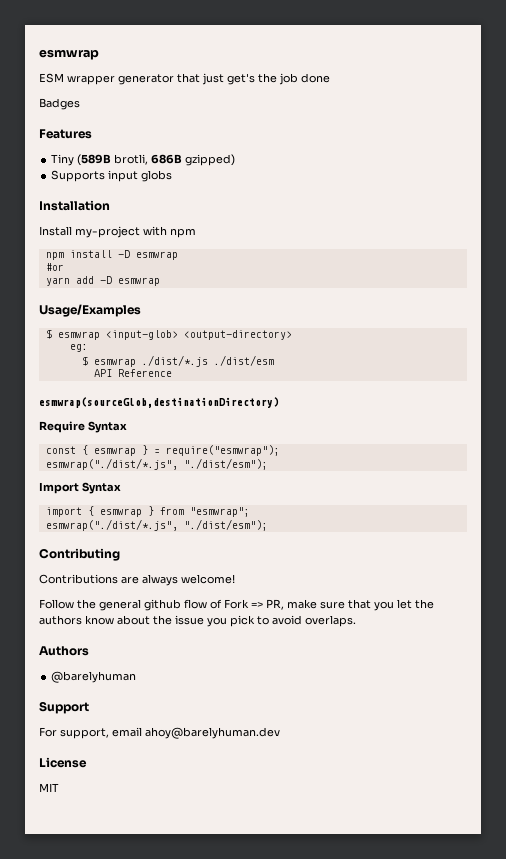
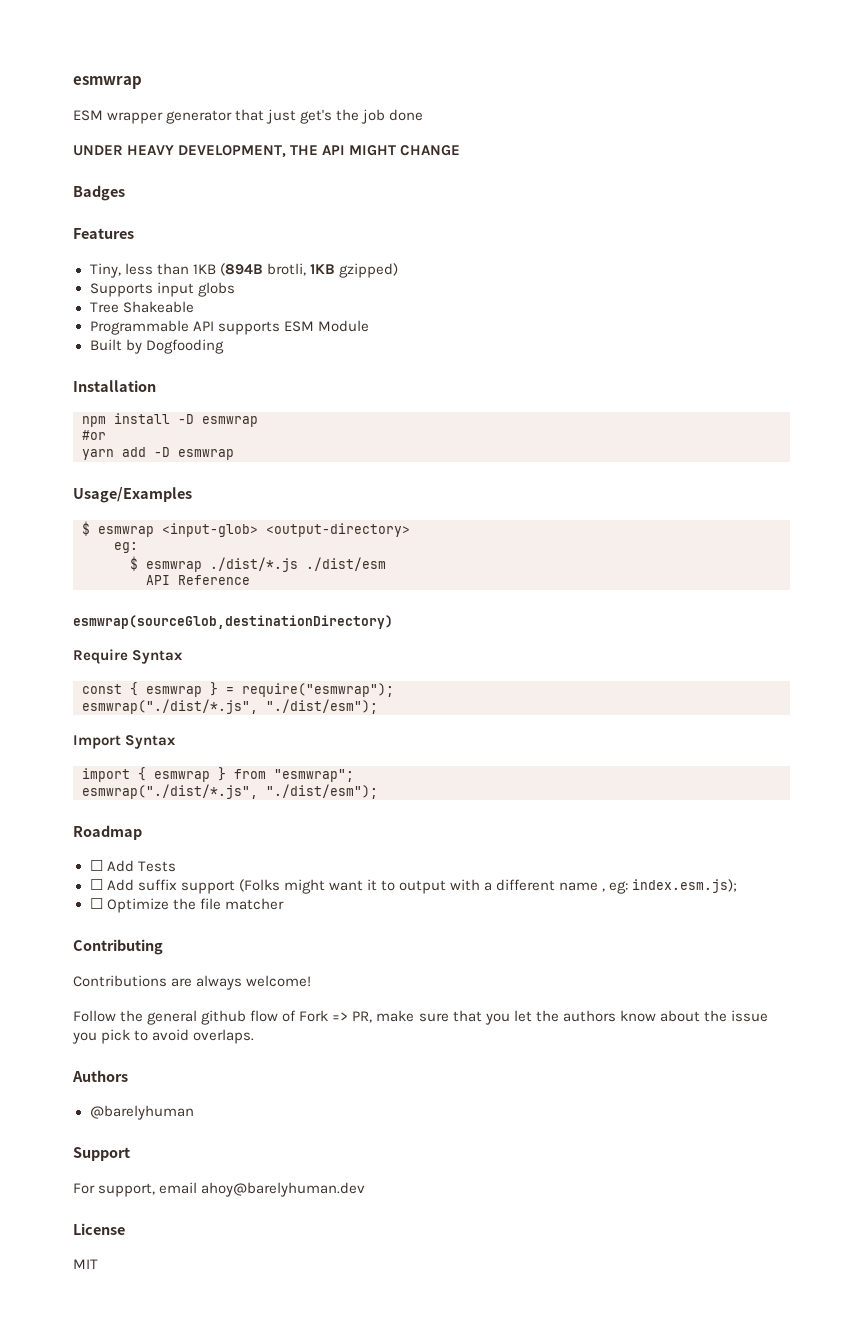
+ UNDER HEAVY DEVELOPMENT, THE API MIGHT CHANGE
  Badges
  Features
- Tiny (589B brotli, 686B gzipped)
+ Tiny, less than 1KB (894B brotli, 1KB gzipped)
  Supports input globs
+ Tree Shakeable
+ Programmable API supports ESM Module
+ Built by Dogfooding
  Installation
- Install my-project with npm
+ Roadmap
+ ☐ Add Tests
+ ☐ Add suffix support (Folks might want it to output with a different name , eg: index.esm.js);
+ ☐ Optimize the file matcher

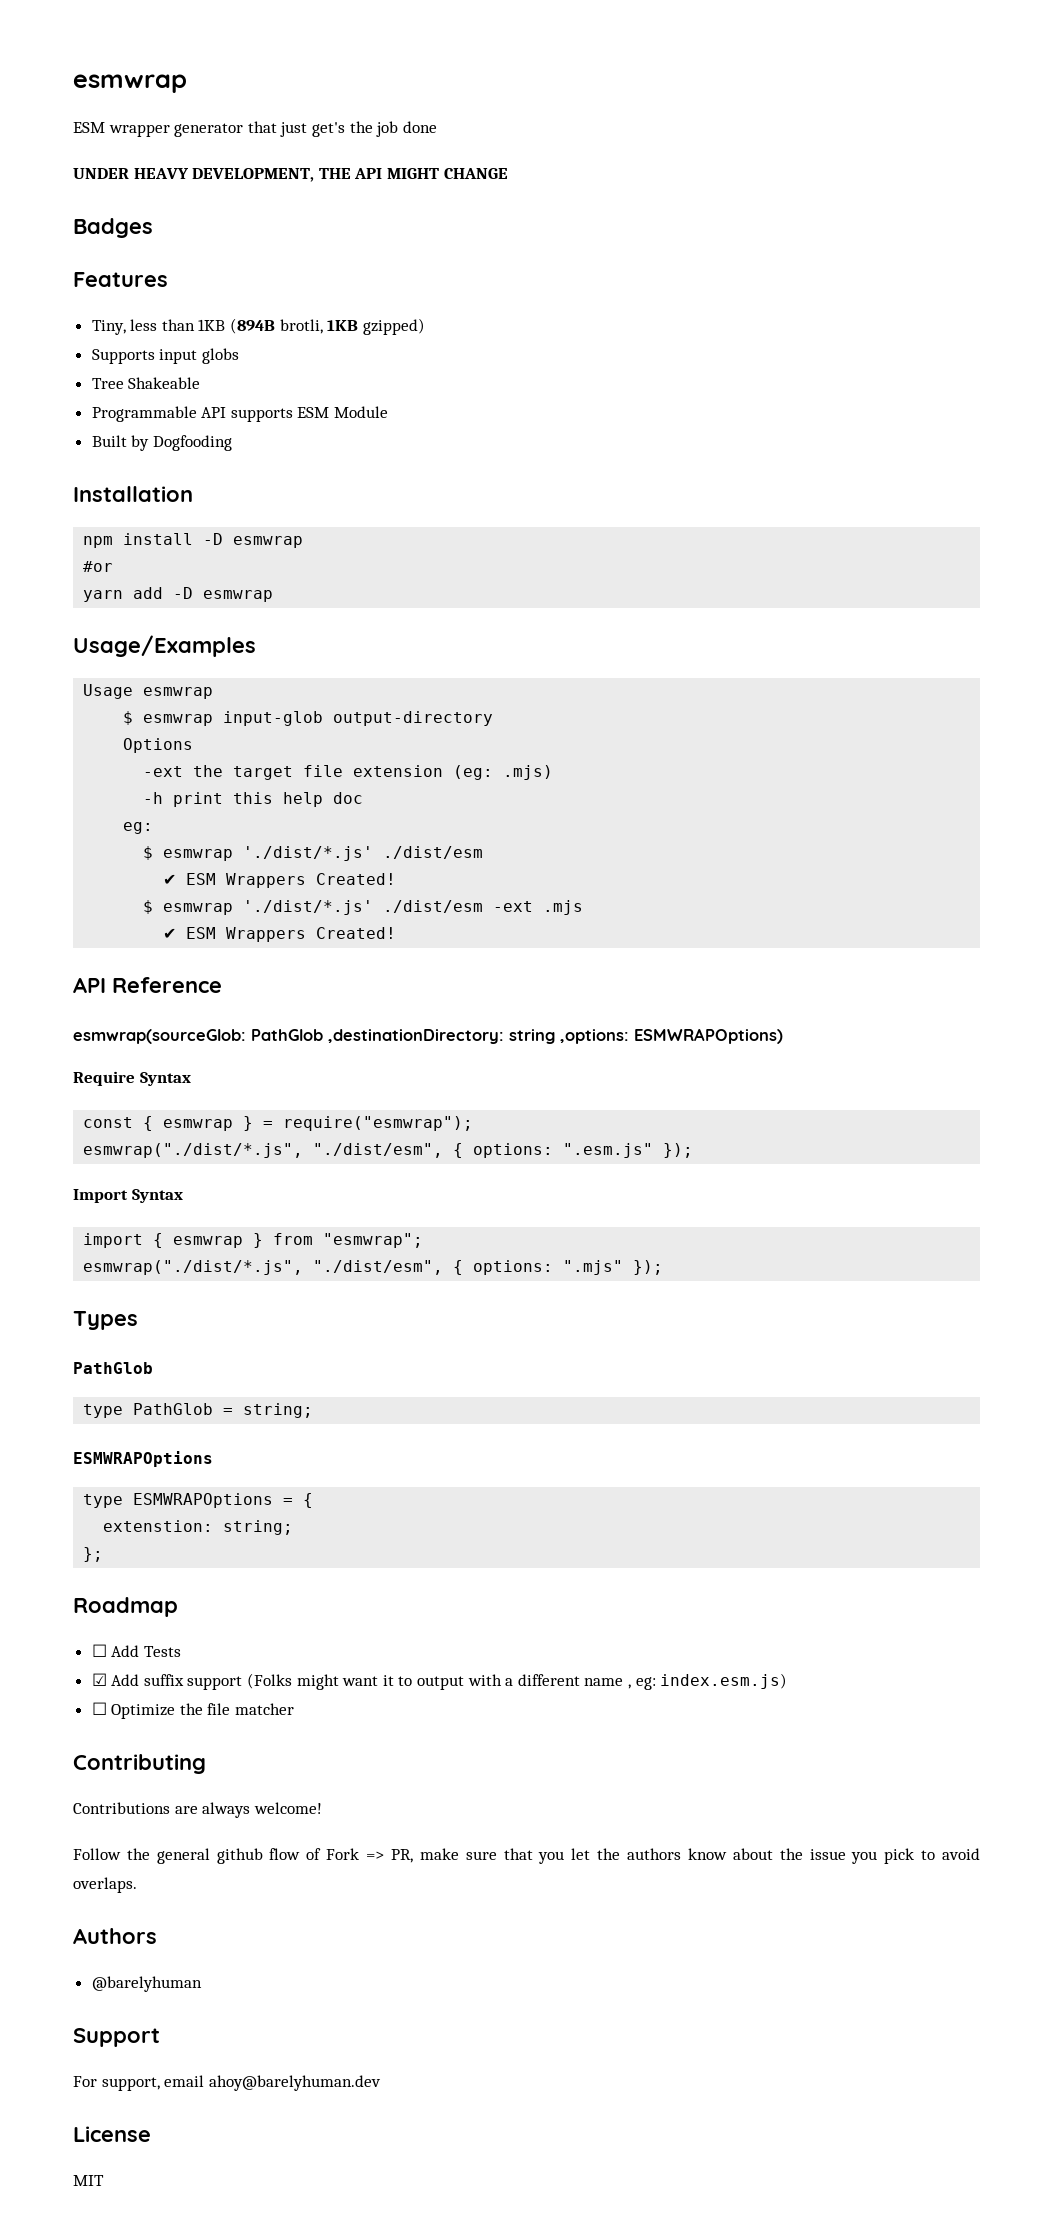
- $ esmwrap <input-glob> <output-directory>
+ Usage esmwrap
+ $ esmwrap input-glob output-directory
+ Options
+ -ext the target file extension (eg: .mjs)
+ -h print this help doc
  eg:
- $ esmwrap ./dist/*.js ./dist/esm
+ $ esmwrap './dist/*.js' ./dist/esm
+ ✔ ESM Wrappers Created!
+ $ esmwrap './dist/*.js' ./dist/esm -ext .mjs
+ ✔ ESM Wrappers Created!
  API Reference
- esmwrap(sourceGlob,destinationDirectory)
+ esmwrap(sourceGlob: PathGlob ,destinationDirectory: string ,options: ESMWRAPOptions)
  const { esmwrap } = require("esmwrap");
- esmwrap("./dist/*.js", "./dist/esm");
+ esmwrap("./dist/*.js", "./dist/esm", { options: ".esm.js" });
  import { esmwrap } from "esmwrap";
- esmwrap("./dist/*.js", "./dist/esm");
+ esmwrap("./dist/*.js", "./dist/esm", { options: ".mjs" });
+ Types
+ PathGlob
+ type PathGlob = string;
+ ESMWRAPOptions
+ type ESMWRAPOptions = {
+ extenstion: string;
+ };
- ☐ Add suffix support (Folks might want it to output with a different name , eg: index.esm.js);
+ ☑ Add suffix support (Folks might want it to output with a different name , eg: index.esm.js)

